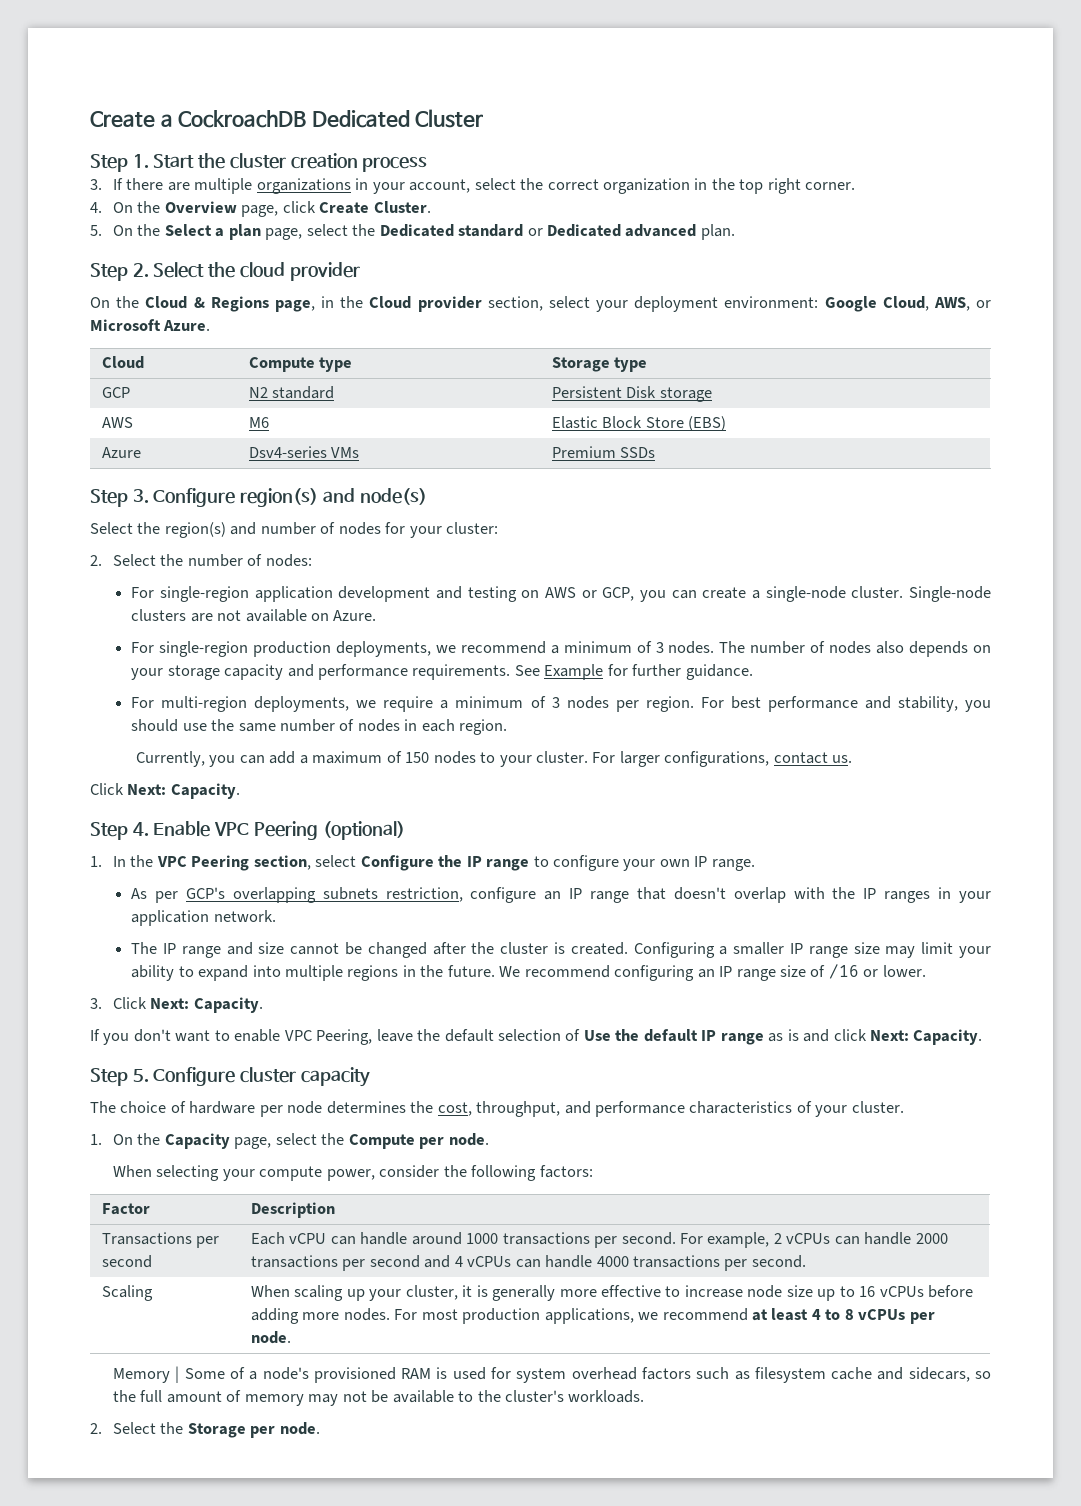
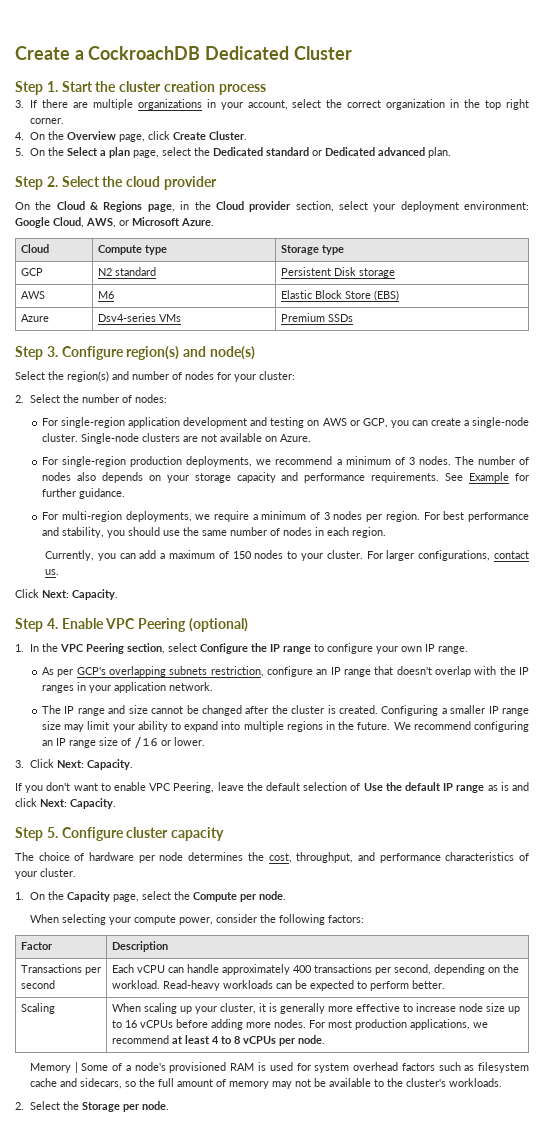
- Transactions per second | Each vCPU can handle around 1000 transactions per second. For example, 2 vCPUs can handle 2000 transactions per second and 4 vCPUs can handle 4000 transactions per second.
+ Transactions per second | Each vCPU can handle approximately 400 transactions per second, depending on the workload. Read-heavy workloads can be expected to perform better.

